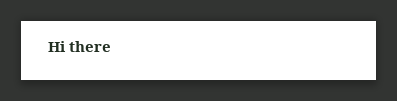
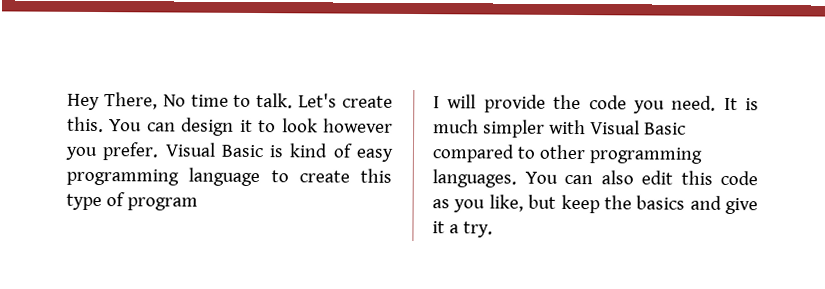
- Hi there
+ Hey There, No time to talk. Let's create this. You can design it to look however you prefer. Visual Basic is kind of easy programming language to create this type of program
+ I will provide the code you need. It is much simpler with Visual Basic compared to other programming languages. You can also edit this code as you like, but keep the basics and give it a try.

